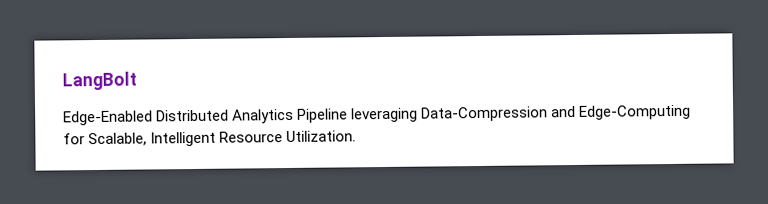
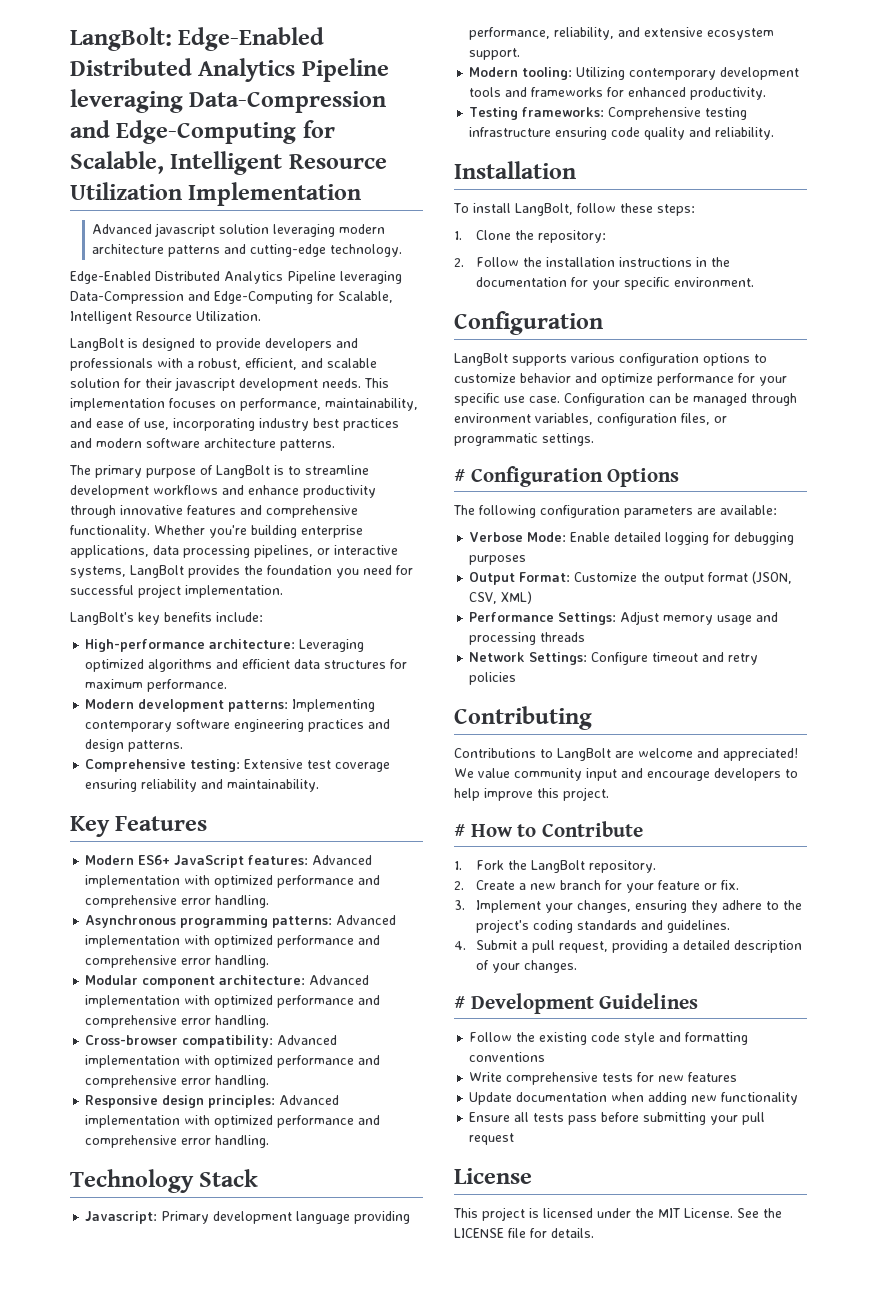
- LangBolt
+ LangBolt: Edge-Enabled Distributed Analytics Pipeline leveraging Data-Compression and Edge-Computing for Scalable, Intelligent Resource Utilization Implementation
+ Advanced javascript solution leveraging modern architecture patterns and cutting-edge technology.
+ LangBolt is designed to provide developers and professionals with a robust, efficient, and scalable solution for their javascript development needs. This implementation focuses on performance, maintainability, and ease of use, incorporating industry best practices and modern software architecture patterns.
+ The primary purpose of LangBolt is to streamline development workflows and enhance productivity through innovative features and comprehensive functionality. Whether you're building enterprise applications, data processing pipelines, or interactive systems, LangBolt provides the foundation you need for successful project implementation.
+ LangBolt's key benefits include:
+ High-performance architecture: Leveraging optimized algorithms and efficient data structures for maximum performance.
+ Modern development patterns: Implementing contemporary software engineering practices and design patterns.
+ Comprehensive testing: Extensive test coverage ensuring reliability and maintainability.
+ Key Features
+ Modern ES6+ JavaScript features: Advanced implementation with optimized performance and comprehensive error handling.
+ Asynchronous programming patterns: Advanced implementation with optimized performance and comprehensive error handling.
+ Modular component architecture: Advanced implementation with optimized performance and comprehensive error handling.
+ Cross-browser compatibility: Advanced implementation with optimized performance and comprehensive error handling.
+ Responsive design principles: Advanced implementation with optimized performance and comprehensive error handling.
+ Technology Stack
+ Javascript: Primary development language providing performance, reliability, and extensive ecosystem support.
+ Modern tooling: Utilizing contemporary development tools and frameworks for enhanced productivity.
+ Testing frameworks: Comprehensive testing infrastructure ensuring code quality and reliability.
+ Installation
+ To install LangBolt, follow these steps:
+ 1. Clone the repository:
+ 2. Follow the installation instructions in the documentation for your specific environment.
+ Configuration
+ LangBolt supports various configuration options to customize behavior and optimize performance for your specific use case. Configuration can be managed through environment variables, configuration files, or programmatic settings.
+ # Configuration Options
+ The following configuration parameters are available:
+ Verbose Mode: Enable detailed logging for debugging purposes
+ Output Format: Customize the output format (JSON, CSV, XML)
+ Performance Settings: Adjust memory usage and processing threads
+ Network Settings: Configure timeout and retry policies
+ Contributing
+ Contributions to LangBolt are welcome and appreciated! We value community input and encourage developers to help improve this project.
+ # How to Contribute
+ 1. Fork the LangBolt repository.
+ 2. Create a new branch for your feature or fix.
+ 3. Implement your changes, ensuring they adhere to the project's coding standards and guidelines.
+ 4. Submit a pull request, providing a detailed description of your changes.
+ # Development Guidelines
+ Follow the existing code style and formatting conventions
+ Write comprehensive tests for new features
+ Update documentation when adding new functionality
+ Ensure all tests pass before submitting your pull request
+ License
+ This project is licensed under the MIT License. See the LICENSE file for details.

